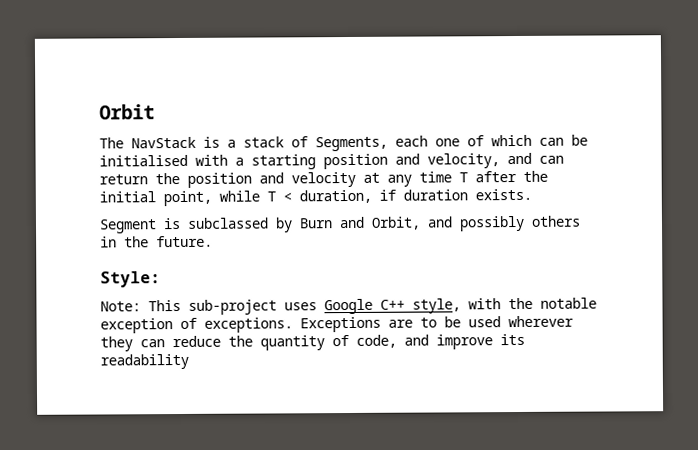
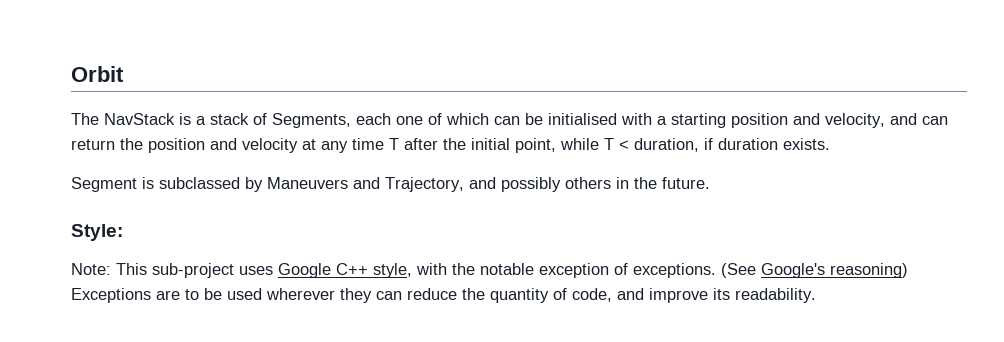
- Segment is subclassed by Burn and Orbit, and possibly others in the future.
+ Segment is subclassed by Maneuvers and Trajectory, and possibly others in the future.
- Exceptions are to be used wherever they can reduce the quantity of code, and improve its readability
+ (See Google's reasoning) Exceptions are to be used wherever they can reduce the quantity of code, and improve its readability.

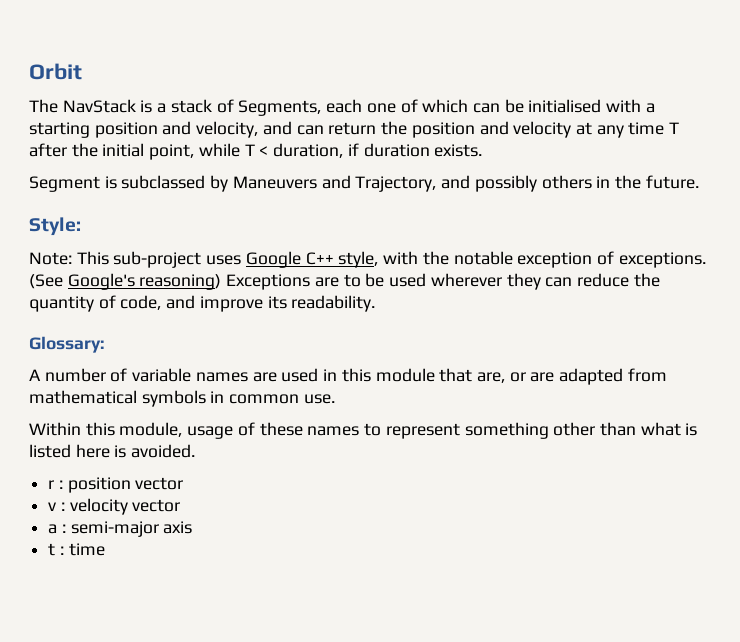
+ Glossary:
+ A number of variable names are used in this module that are, or are adapted from mathematical symbols in common use.
+ Within this module, usage of these names to represent something other than what is listed here is avoided.
+ r : position vector
+ v : velocity vector
+ a : semi-major axis
+ t : time

